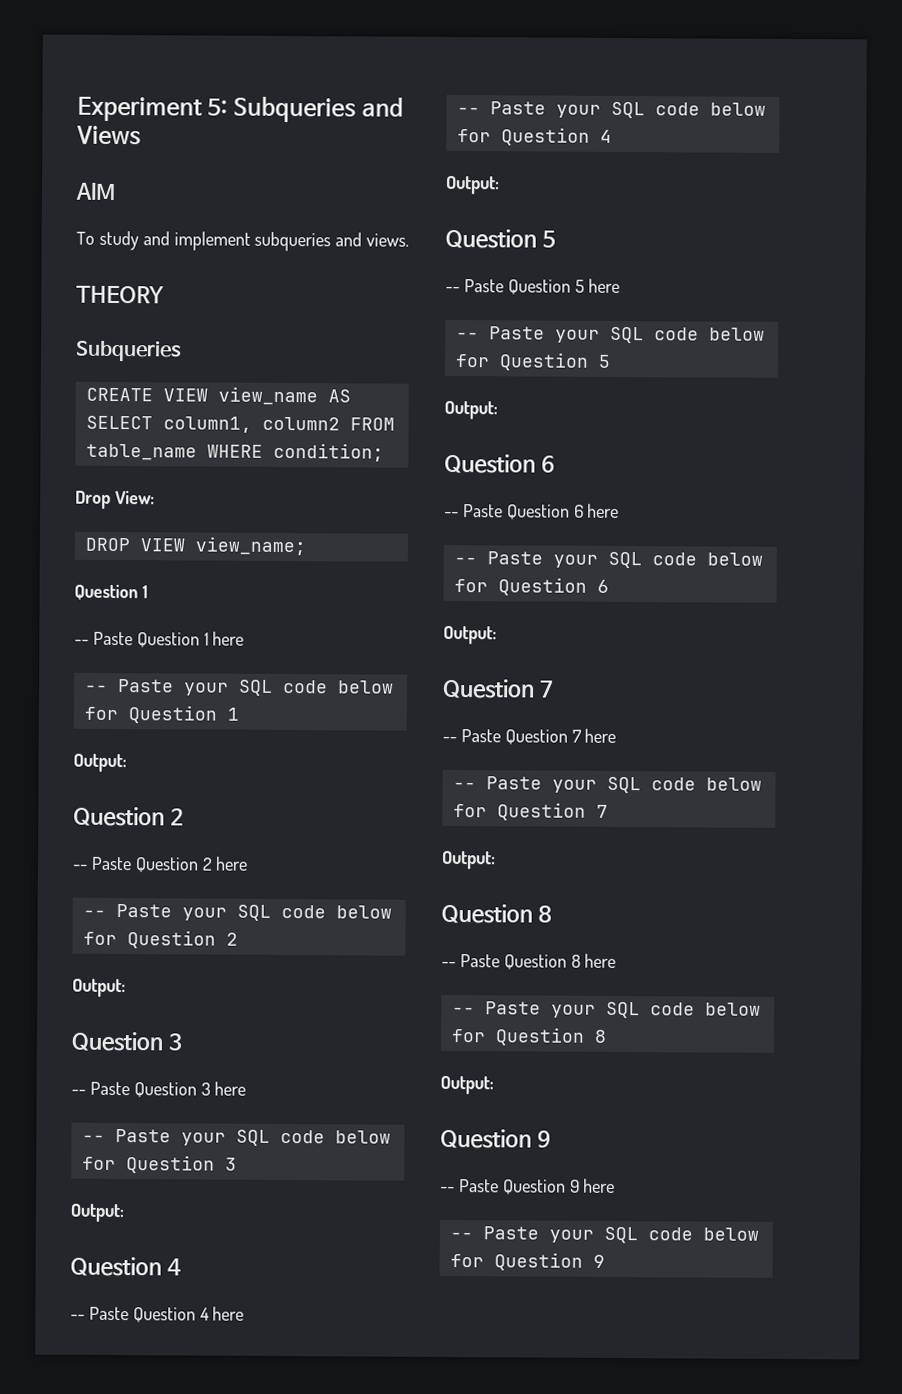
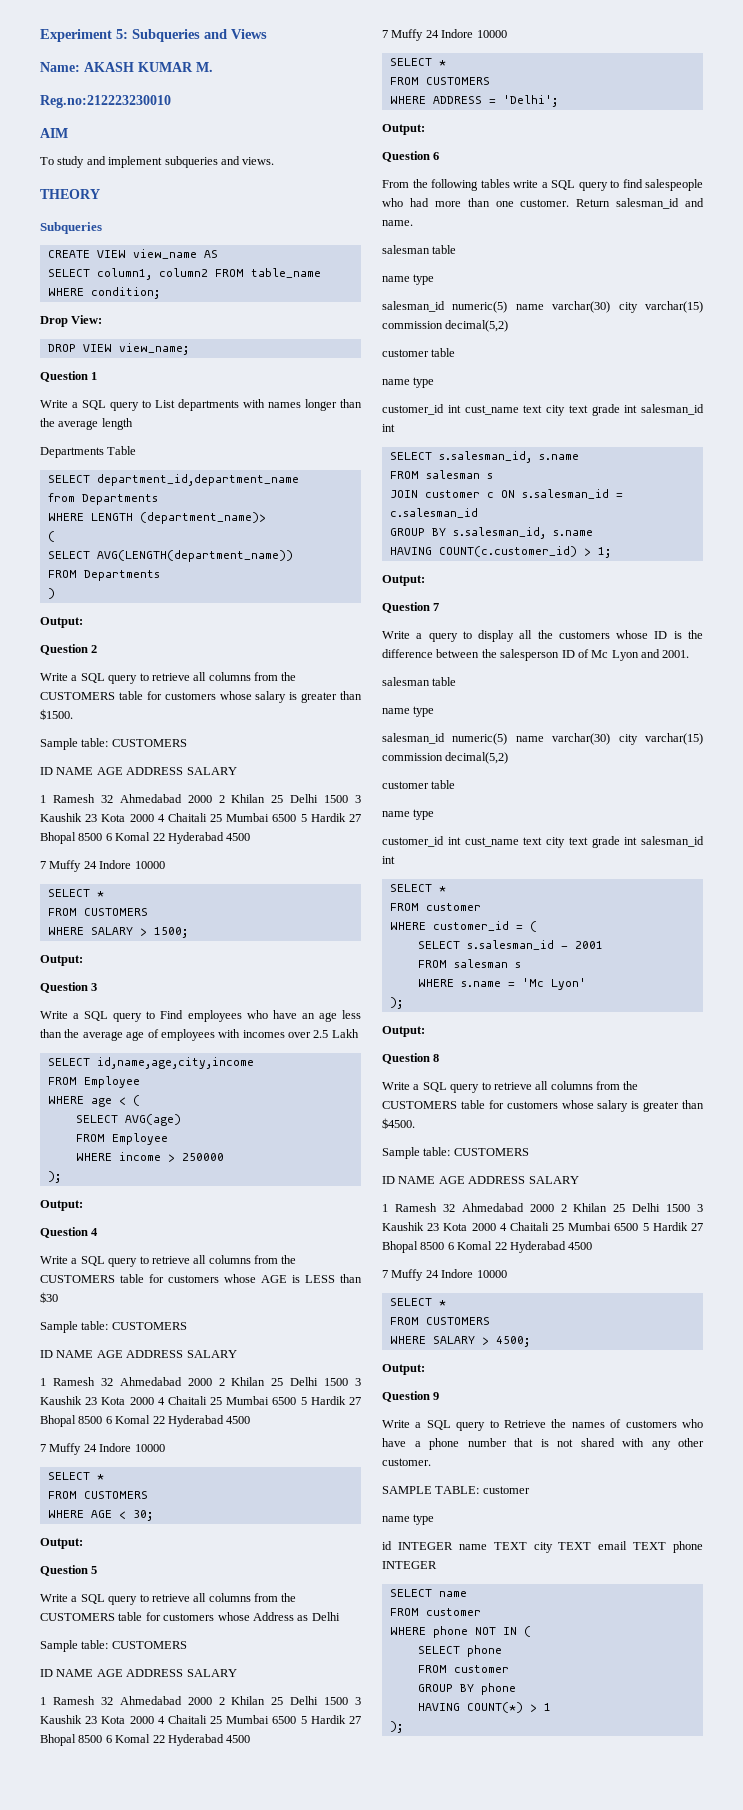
+ Name: AKASH KUMAR M.
+ Reg.no:212223230010
- -- Paste Question 1 here
- -- Paste your SQL code below for Question 1
+ Write a SQL query to List departments with names longer than the average length
+ Departments Table
+ SELECT department_id,department_name
+ from Departments
+ WHERE LENGTH (department_name)>
+ (
+ SELECT AVG(LENGTH(department_name))
+ FROM Departments
+ )
  Output:
  Question 2
- -- Paste Question 2 here
- -- Paste your SQL code below for Question 2
+ Write a SQL query to retrieve all columns from the CUSTOMERS table for customers whose salary is greater than $1500.
+ Sample table: CUSTOMERS
+ ID NAME AGE ADDRESS SALARY
+ 1 Ramesh 32 Ahmedabad 2000 2 Khilan 25 Delhi 1500 3 Kaushik 23 Kota 2000 4 Chaitali 25 Mumbai 6500 5 Hardik 27 Bhopal 8500 6 Komal 22 Hyderabad 4500
+ 7 Muffy 24 Indore 10000
+ SELECT *
+ FROM CUSTOMERS
+ WHERE SALARY > 1500;
  Output:
  Question 3
- -- Paste Question 3 here
- -- Paste your SQL code below for Question 3
+ Write a SQL query to Find employees who have an age less than the average age of employees with incomes over 2.5 Lakh
+ SELECT id,name,age,city,income
+ FROM Employee
+ WHERE age < (
+ SELECT AVG(age)
+ FROM Employee
+ WHERE income > 250000
+ );
  Output:
  Question 4
- -- Paste Question 4 here
- -- Paste your SQL code below for Question 4
+ Write a SQL query to retrieve all columns from the CUSTOMERS table for customers whose AGE is LESS than $30
+ Sample table: CUSTOMERS
+ ID NAME AGE ADDRESS SALARY
+ 1 Ramesh 32 Ahmedabad 2000 2 Khilan 25 Delhi 1500 3 Kaushik 23 Kota 2000 4 Chaitali 25 Mumbai 6500 5 Hardik 27 Bhopal 8500 6 Komal 22 Hyderabad 4500
+ 7 Muffy 24 Indore 10000
+ SELECT *
+ FROM CUSTOMERS
+ WHERE AGE < 30;
  Output:
  Question 5
- -- Paste Question 5 here
- -- Paste your SQL code below for Question 5
+ Write a SQL query to retrieve all columns from the CUSTOMERS table for customers whose Address as Delhi
+ Sample table: CUSTOMERS
+ ID NAME AGE ADDRESS SALARY
+ 1 Ramesh 32 Ahmedabad 2000 2 Khilan 25 Delhi 1500 3 Kaushik 23 Kota 2000 4 Chaitali 25 Mumbai 6500 5 Hardik 27 Bhopal 8500 6 Komal 22 Hyderabad 4500
+ 7 Muffy 24 Indore 10000
+ SELECT *
+ FROM CUSTOMERS
+ WHERE ADDRESS = 'Delhi';
  Output:
  Question 6
- -- Paste Question 6 here
- -- Paste your SQL code below for Question 6
+ From the following tables write a SQL query to find salespeople who had more than one customer. Return salesman_id and name.
+ salesman table
+ name type
+ salesman_id numeric(5) name varchar(30) city varchar(15) commission decimal(5,2)
+ customer table
+ name type
+ customer_id int cust_name text city text grade int salesman_id int
+ SELECT s.salesman_id, s.name
+ FROM salesman s
+ JOIN customer c ON s.salesman_id = c.salesman_id
+ GROUP BY s.salesman_id, s.name
+ HAVING COUNT(c.customer_id) > 1;
  Output:
  Question 7
- -- Paste Question 7 here
- -- Paste your SQL code below for Question 7
+ Write a query to display all the customers whose ID is the difference between the salesperson ID of Mc Lyon and 2001.
+ salesman table
+ name type
+ salesman_id numeric(5) name varchar(30) city varchar(15) commission decimal(5,2)
+ customer table
+ name type
+ customer_id int cust_name text city text grade int salesman_id int
+ SELECT *
+ FROM customer
+ WHERE customer_id = (
+ SELECT s.salesman_id - 2001
+ FROM salesman s
+ WHERE s.name = 'Mc Lyon'
+ );
  Output:
  Question 8
- -- Paste Question 8 here
- -- Paste your SQL code below for Question 8
+ Write a SQL query to retrieve all columns from the CUSTOMERS table for customers whose salary is greater than $4500.
+ Sample table: CUSTOMERS
+ ID NAME AGE ADDRESS SALARY
+ 1 Ramesh 32 Ahmedabad 2000 2 Khilan 25 Delhi 1500 3 Kaushik 23 Kota 2000 4 Chaitali 25 Mumbai 6500 5 Hardik 27 Bhopal 8500 6 Komal 22 Hyderabad 4500
+ 7 Muffy 24 Indore 10000
+ SELECT *
+ FROM CUSTOMERS
+ WHERE SALARY > 4500;
  Output:
  Question 9
- -- Paste Question 9 here
- -- Paste your SQL code below for Question 9
+ Write a SQL query to Retrieve the names of customers who have a phone number that is not shared with any other customer.
+ SAMPLE TABLE: customer
+ name type
+ id INTEGER name TEXT city TEXT email TEXT phone INTEGER
+ SELECT name
+ FROM customer
+ WHERE phone NOT IN (
+ SELECT phone
+ FROM customer
+ GROUP BY phone
+ HAVING COUNT(*) > 1
+ );

